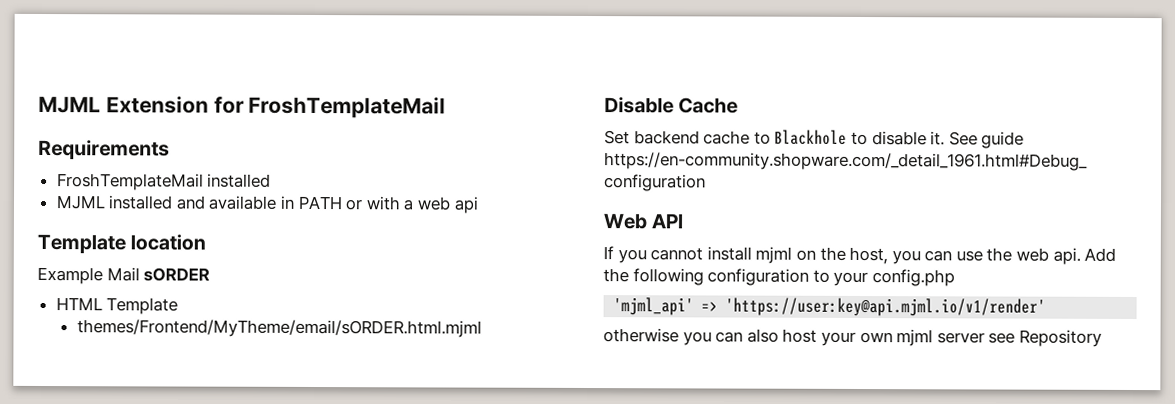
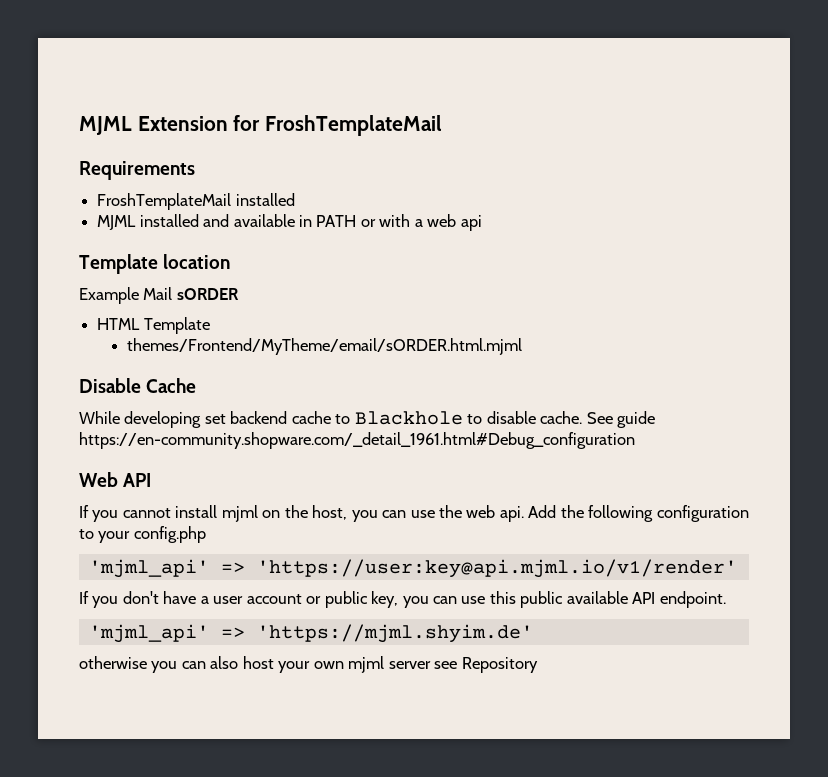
- Set backend cache to Blackhole to disable it.
+ While developing set backend cache to Blackhole to disable cache.
+ If you don't have a user account or public key, you can use this public available API endpoint.
+ 'mjml_api' => 'https://mjml.shyim.de'

